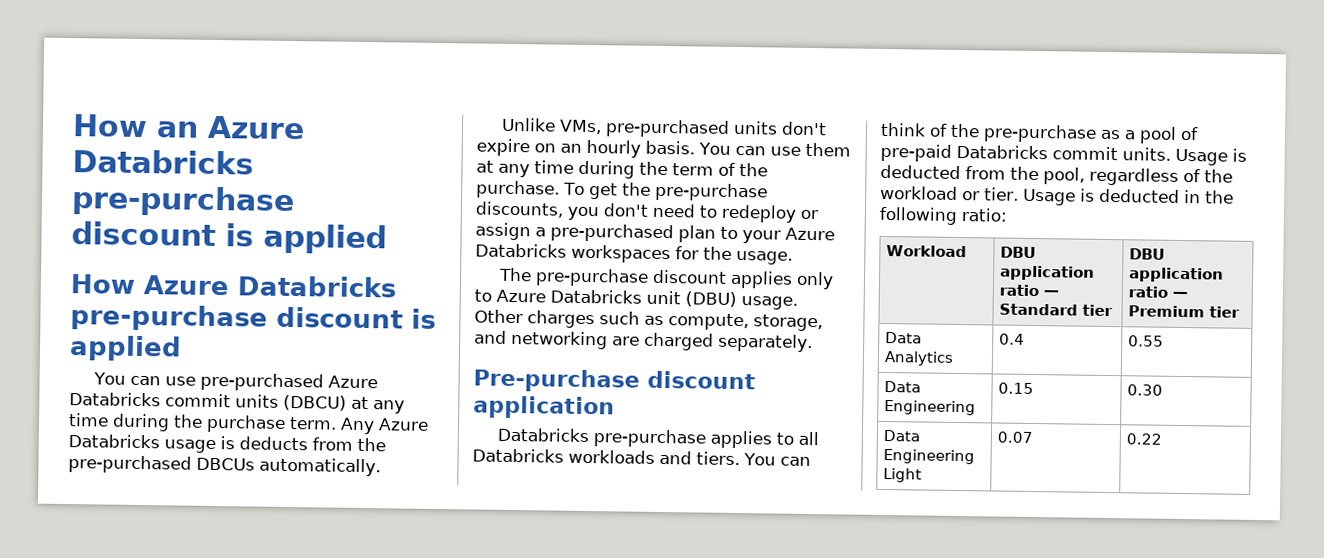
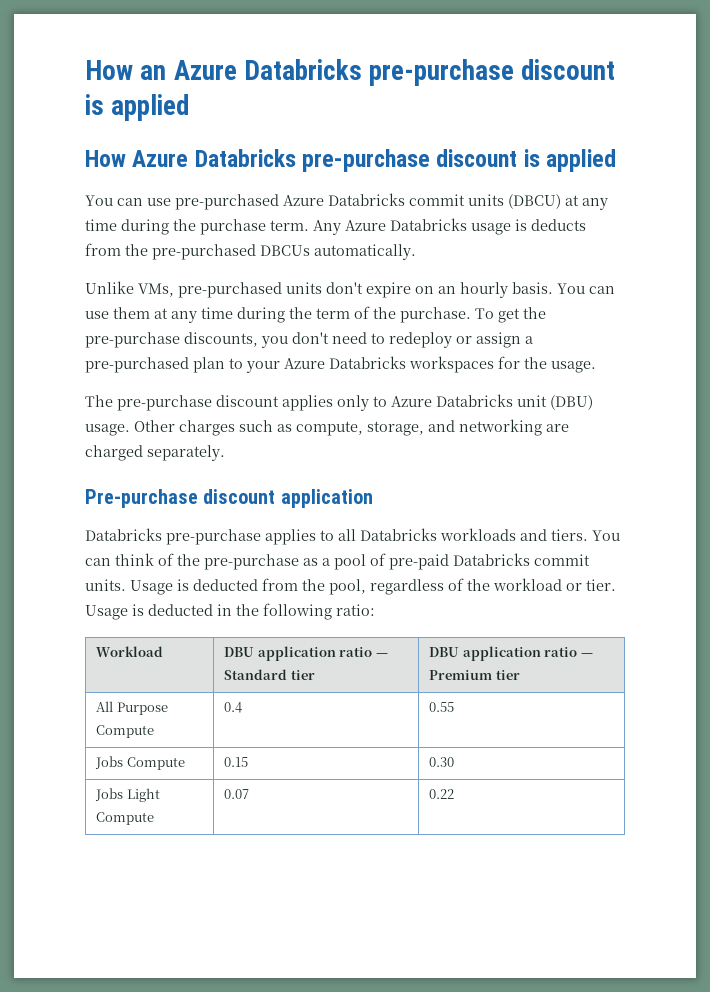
- Data Analytics | 0.4 | 0.55
+ All Purpose Compute | 0.4 | 0.55
- Data Engineering | 0.15 | 0.30
+ Jobs Compute | 0.15 | 0.30
- Data Engineering Light | 0.07 | 0.22
+ Jobs Light Compute | 0.07 | 0.22

